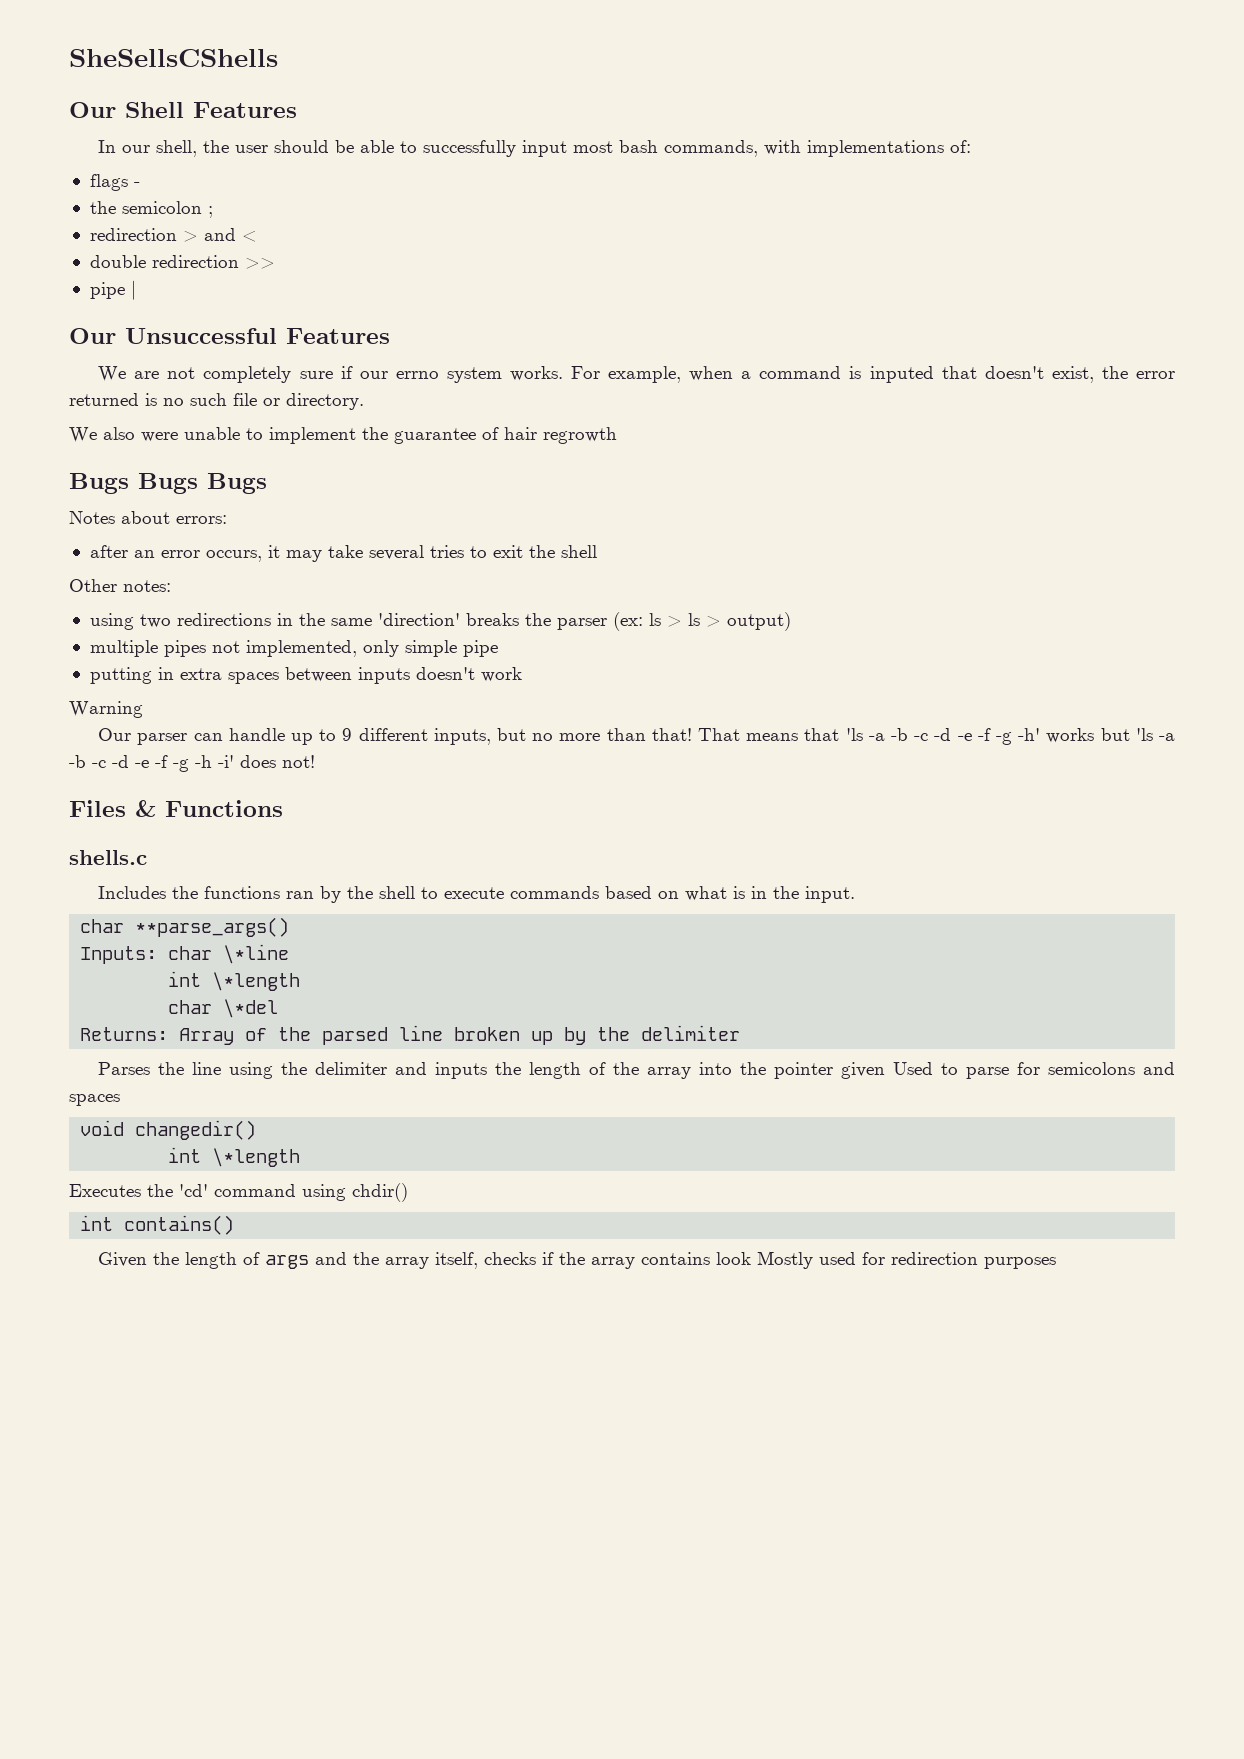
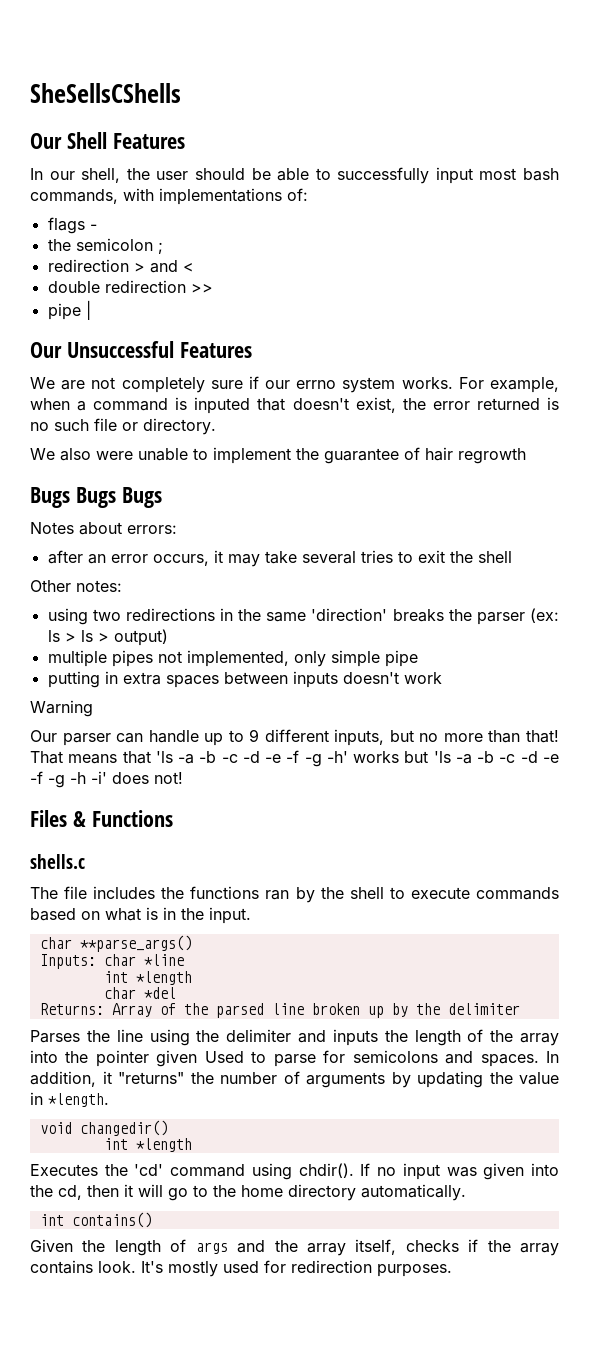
- Includes the functions ran by the shell to execute commands based on what is in the input.
+ The file includes the functions ran by the shell to execute commands based on what is in the input.
- Inputs: char \*line
- int \*length
- char \*del
+ Inputs: char *line
+ int *length
+ char *del
- Parses the line using the delimiter and inputs the length of the array into the pointer given Used to parse for semicolons and spaces
+ Parses the line using the delimiter and inputs the length of the array into the pointer given Used to parse for semicolons and spaces. In addition, it "returns" the number of arguments by updating the value in *length.
  void changedir()
- int \*length
+ int *length
- Executes the 'cd' command using chdir()
+ Executes the 'cd' command using chdir(). If no input was given into the cd, then it will go to the home directory automatically.
- Given the length of args and the array itself, checks if the array contains look Mostly used for redirection purposes
+ Given the length of args and the array itself, checks if the array contains look. It's mostly used for redirection purposes.

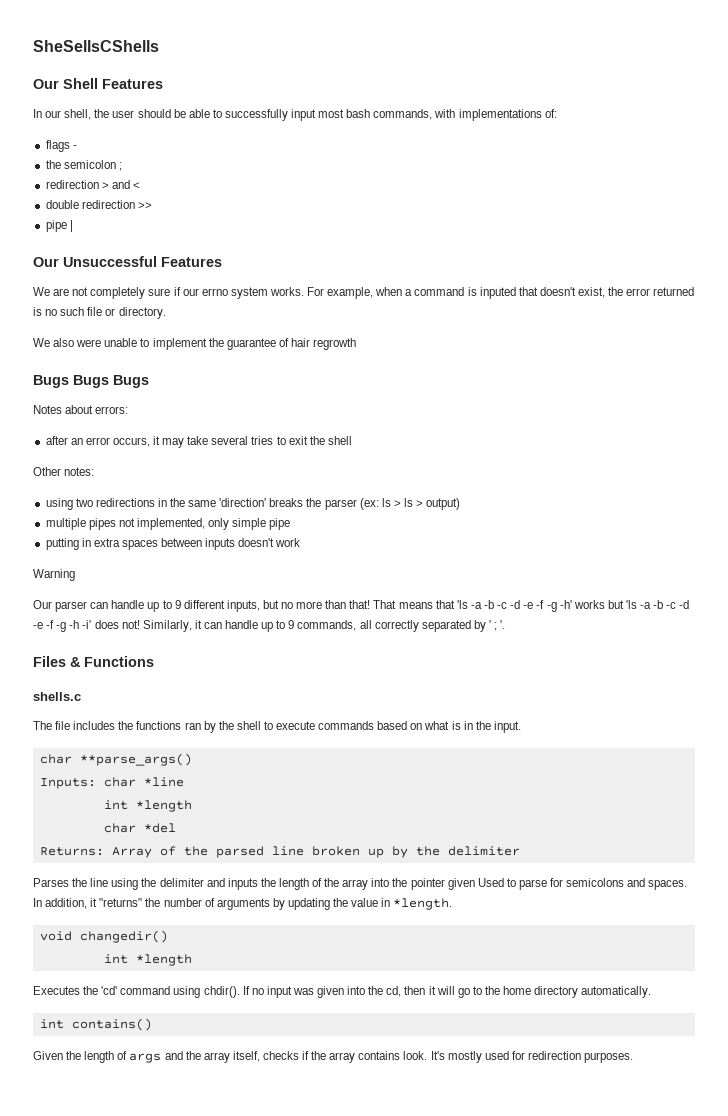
+ Similarly, it can handle up to 9 commands, all correctly separated by ' ; '.

